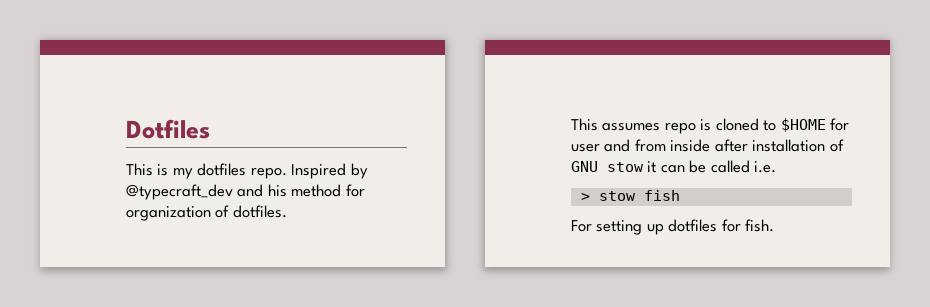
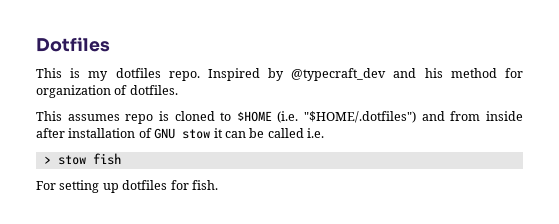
- This assumes repo is cloned to $HOME for user and from inside after installation of GNU stow it can be called i.e.
+ This assumes repo is cloned to $HOME (i.e. "$HOME/.dotfiles") and from inside after installation of GNU stow it can be called i.e.

